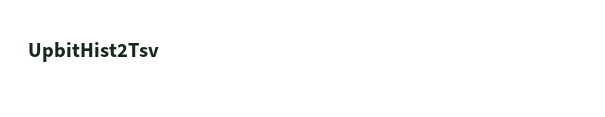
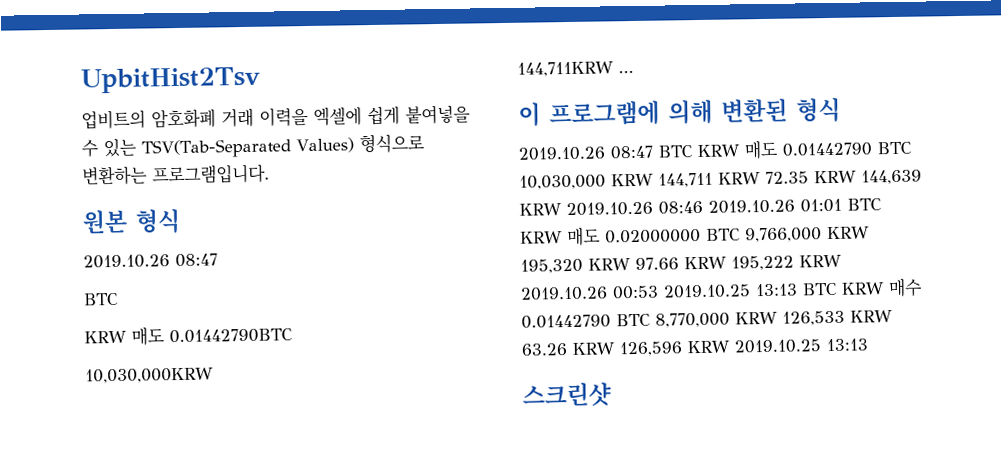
+ 업비트의 암호화폐 거래 이력을 엑셀에 쉽게 붙여넣을 수 있는 TSV(Tab-Separated Values) 형식으로 변환하는 프로그램입니다.
+ 원본 형식
+ 2019.10.26 08:47
+ BTC
+ KRW 매도 0.01442790BTC
+ 10,030,000KRW
+ 144,711KRW ...
+ 이 프로그램에 의해 변환된 형식
+ 2019.10.26 08:47 BTC KRW 매도 0.01442790 BTC 10,030,000 KRW 144,711 KRW 72.35 KRW 144,639 KRW 2019.10.26 08:46 2019.10.26 01:01 BTC KRW 매도 0.02000000 BTC 9,766,000 KRW 195,320 KRW 97.66 KRW 195,222 KRW 2019.10.26 00:53 2019.10.25 13:13 BTC KRW 매수 0.01442790 BTC 8,770,000 KRW 126,533 KRW 63.26 KRW 126,596 KRW 2019.10.25 13:13
+ 스크린샷

